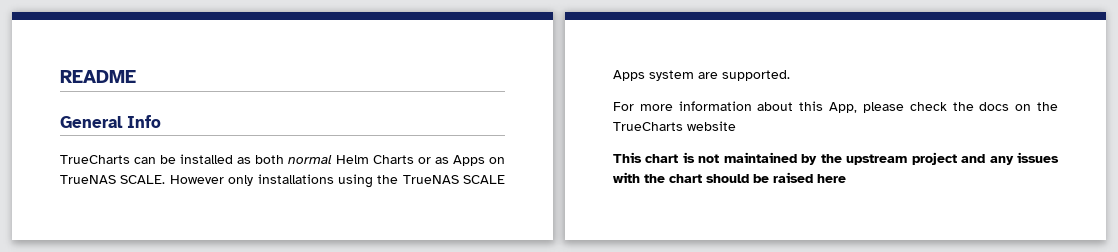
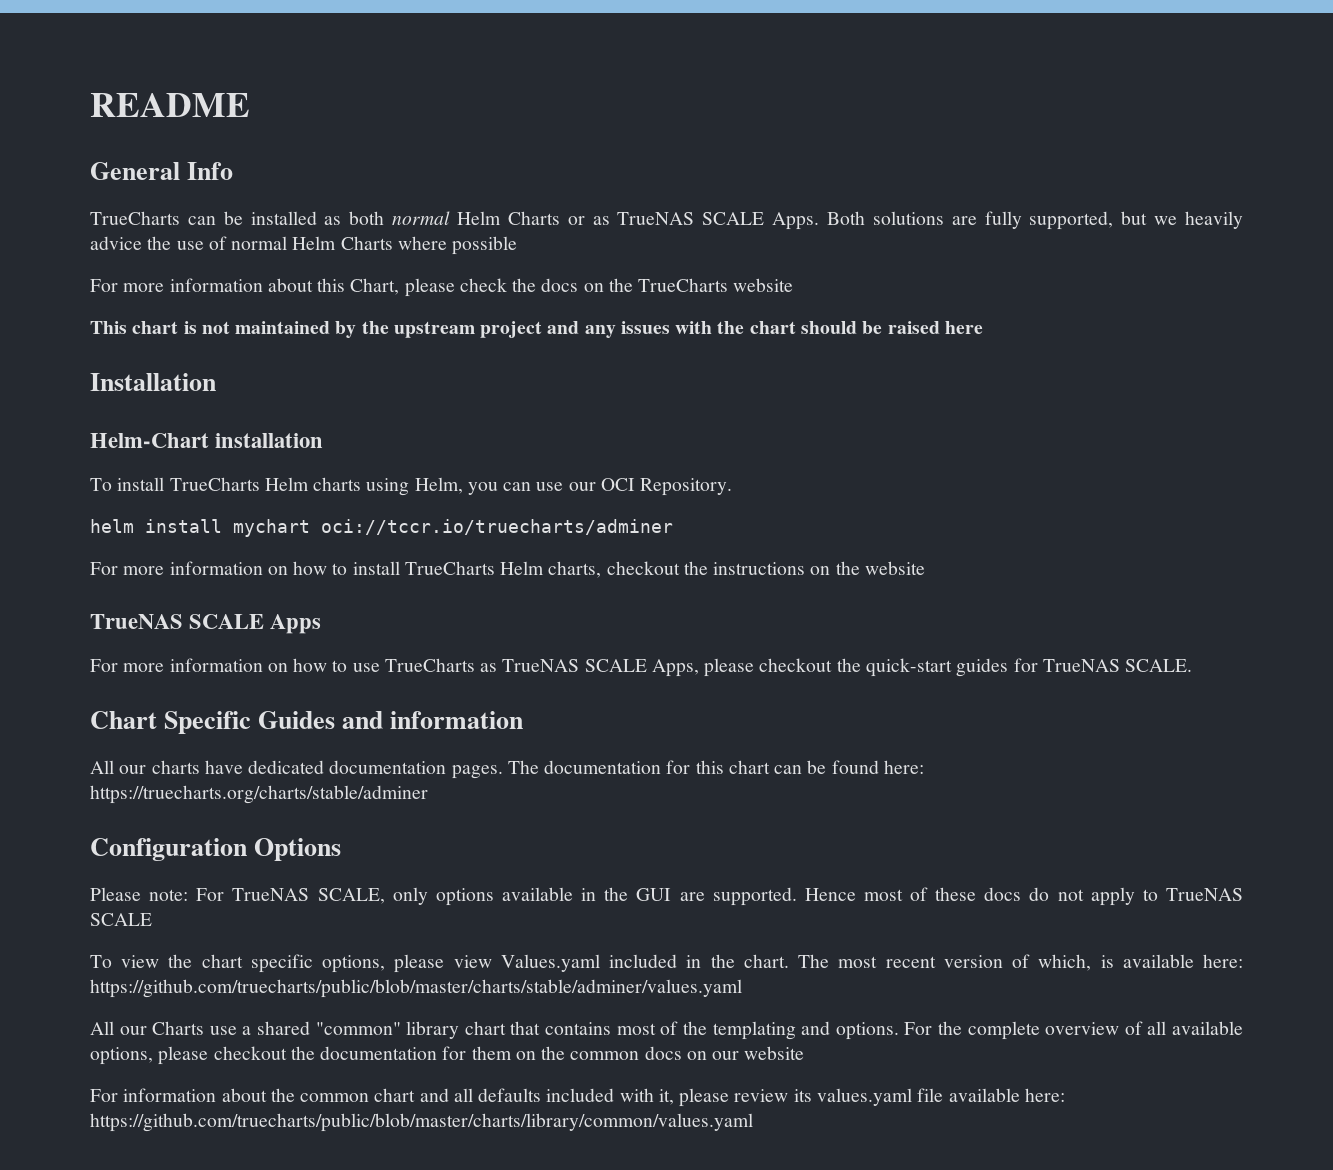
- TrueCharts can be installed as both normal Helm Charts or as Apps on TrueNAS SCALE. However only installations using the TrueNAS SCALE Apps system are supported.
+ TrueCharts can be installed as both normal Helm Charts or as TrueNAS SCALE Apps. Both solutions are fully supported, but we heavily advice the use of normal Helm Charts where possible
- For more information about this App, please check the docs on the TrueCharts website
+ For more information about this Chart, please check the docs on the TrueCharts website
+ Installation
+ Helm-Chart installation
+ To install TrueCharts Helm charts using Helm, you can use our OCI Repository.
+ helm install mychart oci://tccr.io/truecharts/adminer
+ For more information on how to install TrueCharts Helm charts, checkout the instructions on the website
+ TrueNAS SCALE Apps
+ For more information on how to use TrueCharts as TrueNAS SCALE Apps, please checkout the quick-start guides for TrueNAS SCALE.
+ Chart Specific Guides and information
+ All our charts have dedicated documentation pages. The documentation for this chart can be found here: https://truecharts.org/charts/stable/adminer
+ Configuration Options
+ Please note: For TrueNAS SCALE, only options available in the GUI are supported. Hence most of these docs do not apply to TrueNAS SCALE
+ To view the chart specific options, please view Values.yaml included in the chart. The most recent version of which, is available here: https://github.com/truecharts/public/blob/master/charts/stable/adminer/values.yaml
+ All our Charts use a shared "common" library chart that contains most of the templating and options. For the complete overview of all available options, please checkout the documentation for them on the common docs on our website
+ For information about the common chart and all defaults included with it, please review its values.yaml file available here: https://github.com/truecharts/public/blob/master/charts/library/common/values.yaml

